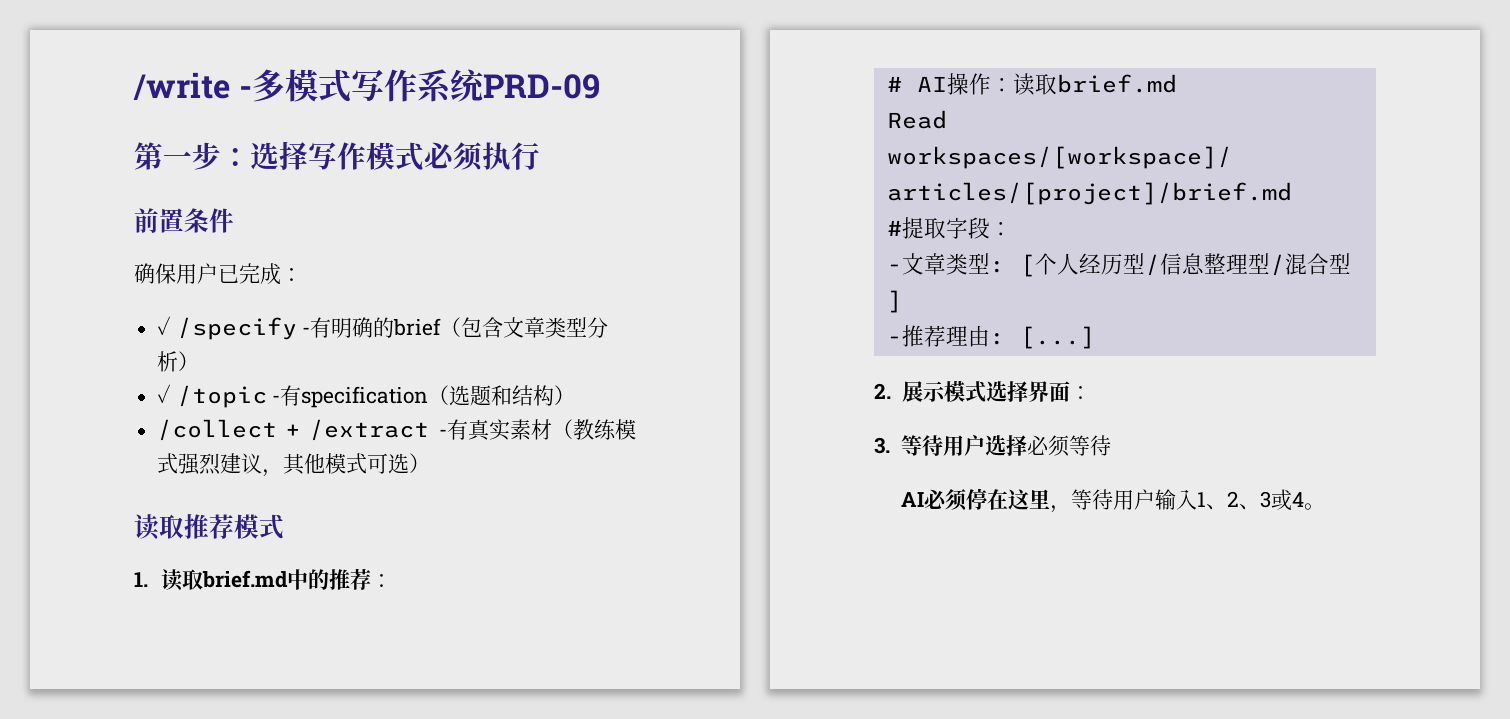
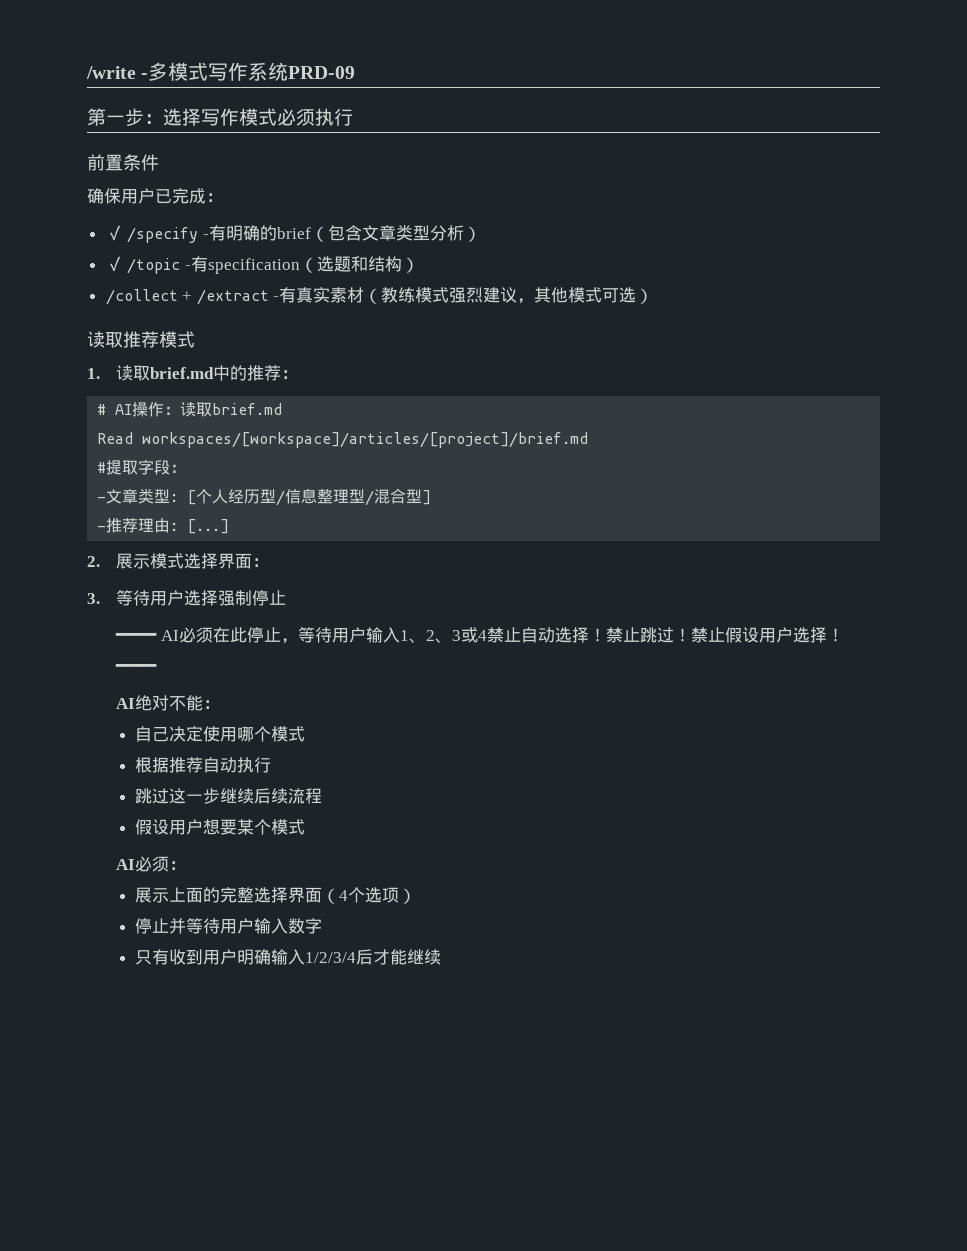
- 3.等待用户选择必须等待
- AI必须停在这里，等待用户输入1、2、3或4。
+ 3.等待用户选择强制停止
+ ━━━━ AI必须在此停止，等待用户输入1、2、3或4禁止自动选择！禁止跳过！禁止假设用户选择！━━━━
+ AI绝对不能：
+ 自己决定使用哪个模式
+ 根据推荐自动执行
+ 跳过这一步继续后续流程
+ 假设用户想要某个模式
+ AI必须：
+ 展示上面的完整选择界面（4个选项）
+ 停止并等待用户输入数字
+ 只有收到用户明确输入1/2/3/4后才能继续

